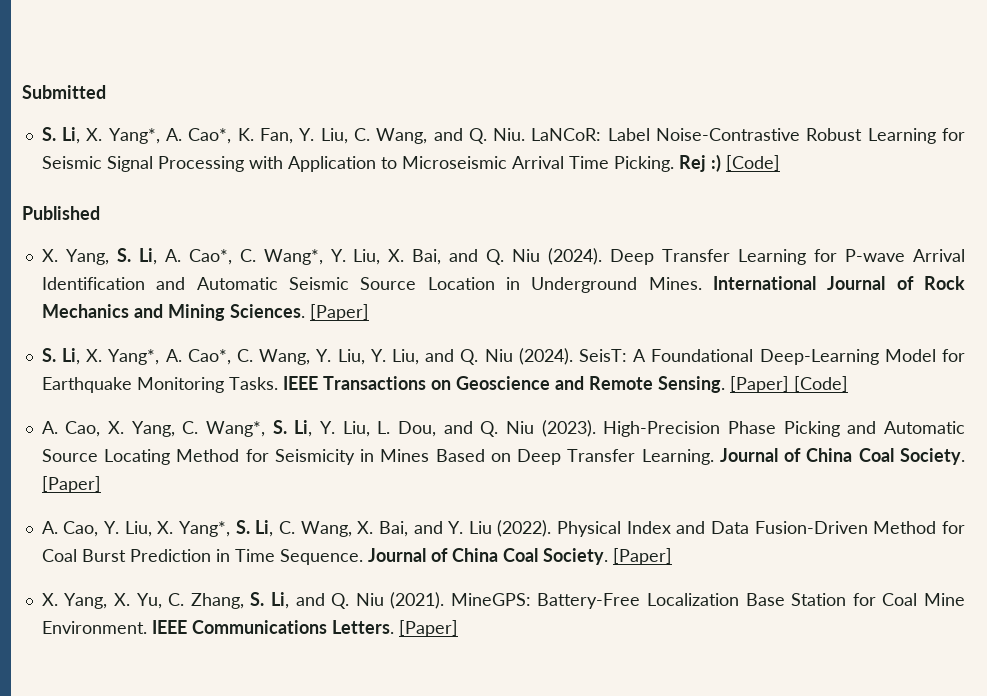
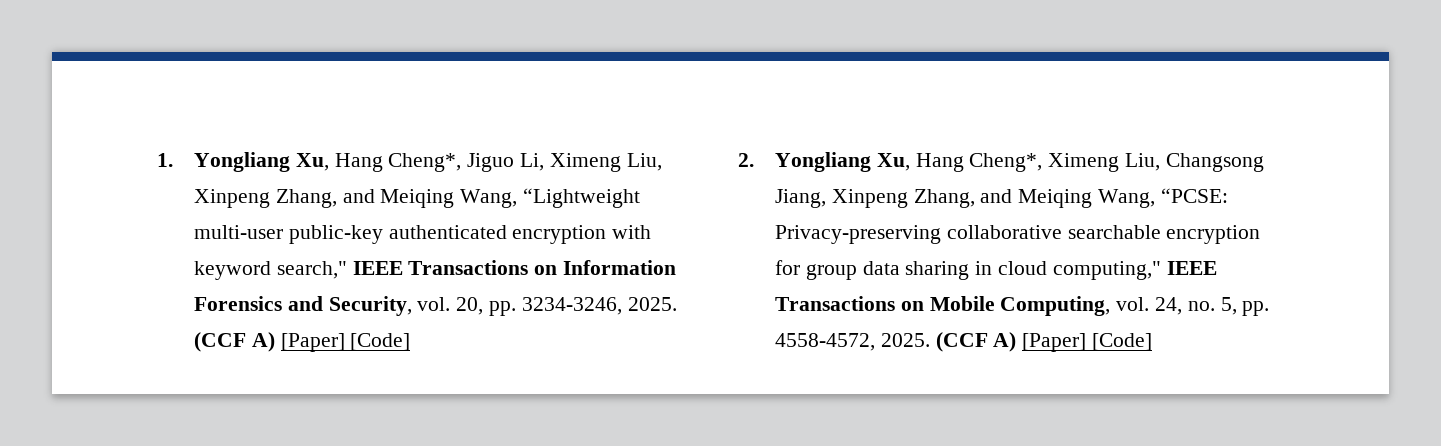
- Submitted
- S. Li, X. Yang*, A. Cao*, K. Fan, Y. Liu, C. Wang, and Q. Niu. LaNCoR: Label Noise-Contrastive Robust Learning for Seismic Signal Processing with Application to Microseismic Arrival Time Picking. Rej :) [Code]
- Published
- X. Yang, S. Li, A. Cao*, C. Wang*, Y. Liu, X. Bai, and Q. Niu (2024). Deep Transfer Learning for P-wave Arrival Identification and Automatic Seismic Source Location in Underground Mines. International Journal of Rock Mechanics and Mining Sciences. [Paper]
- S. Li, X. Yang*, A. Cao*, C. Wang, Y. Liu, Y. Liu, and Q. Niu (2024). SeisT: A Foundational Deep-Learning Model for Earthquake Monitoring Tasks. IEEE Transactions on Geoscience and Remote Sensing. [Paper] [Code]
- A. Cao, X. Yang, C. Wang*, S. Li, Y. Liu, L. Dou, and Q. Niu (2023). High-Precision Phase Picking and Automatic Source Locating Method for Seismicity in Mines Based on Deep Transfer Learning. Journal of China Coal Society. [Paper]
- A. Cao, Y. Liu, X. Yang*, S. Li, C. Wang, X. Bai, and Y. Liu (2022). Physical Index and Data Fusion-Driven Method for Coal Burst Prediction in Time Sequence. Journal of China Coal Society. [Paper]
- X. Yang, X. Yu, C. Zhang, S. Li, and Q. Niu (2021). MineGPS: Battery-Free Localization Base Station for Coal Mine Environment. IEEE Communications Letters. [Paper]
+ 1. Yongliang Xu, Hang Cheng*, Jiguo Li, Ximeng Liu, Xinpeng Zhang, and Meiqing Wang, “Lightweight multi-user public-key authenticated encryption with keyword search," IEEE Transactions on Information Forensics and Security, vol. 20, pp. 3234-3246, 2025. (CCF A) [Paper] [Code]
+ 2. Yongliang Xu, Hang Cheng*, Ximeng Liu, Changsong Jiang, Xinpeng Zhang, and Meiqing Wang, “PCSE: Privacy-preserving collaborative searchable encryption for group data sharing in cloud computing," IEEE Transactions on Mobile Computing, vol. 24, no. 5, pp. 4558-4572, 2025. (CCF A) [Paper] [Code]

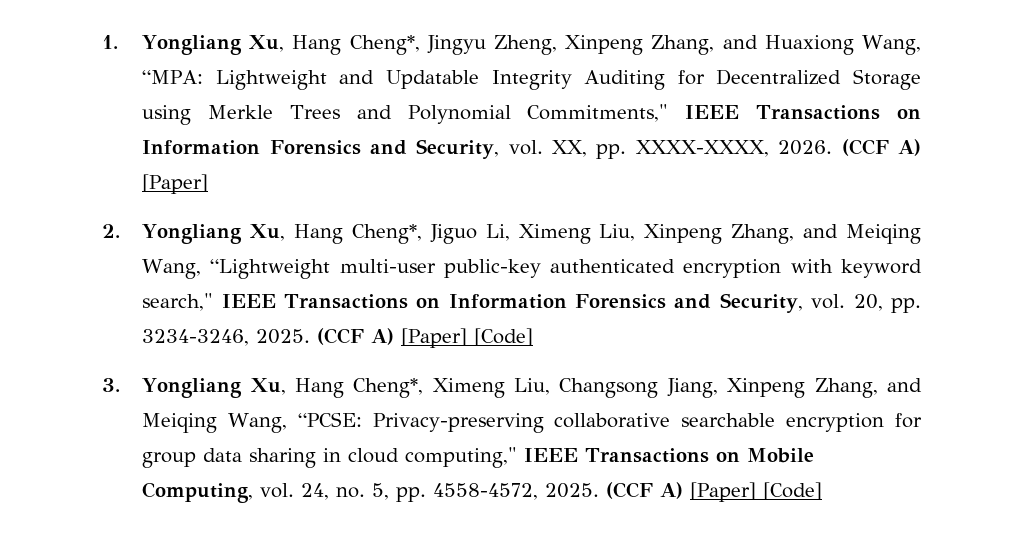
- 1. Yongliang Xu, Hang Cheng*, Jiguo Li, Ximeng Liu, Xinpeng Zhang, and Meiqing Wang, “Lightweight multi-user public-key authenticated encryption with keyword search," IEEE Transactions on Information Forensics and Security, vol. 20, pp. 3234-3246, 2025.
+ 1. Yongliang Xu, Hang Cheng*, Jingyu Zheng, Xinpeng Zhang, and Huaxiong Wang, “MPA: Lightweight and Updatable Integrity Auditing for Decentralized Storage using Merkle Trees and Polynomial Commitments," IEEE Transactions on Information Forensics and Security, vol. XX, pp. XXXX-XXXX, 2026. (CCF A) [Paper]
+ 2. Yongliang Xu, Hang Cheng*, Jiguo Li, Ximeng Liu, Xinpeng Zhang, and Meiqing Wang, “Lightweight multi-user public-key authenticated encryption with keyword search," IEEE Transactions on Information Forensics and Security, vol. 20, pp. 3234-3246, 2025.
- 2. Yongliang Xu, Hang Cheng*, Ximeng Liu, Changsong Jiang, Xinpeng Zhang, and Meiqing Wang, “PCSE: Privacy-preserving collaborative searchable encryption for group data sharing in cloud computing," IEEE Transactions on Mobile Computing, vol. 24, no. 5, pp. 4558-4572, 2025.
+ 3. Yongliang Xu, Hang Cheng*, Ximeng Liu, Changsong Jiang, Xinpeng Zhang, and Meiqing Wang, “PCSE: Privacy-preserving collaborative searchable encryption for group data sharing in cloud computing," IEEE Transactions on Mobile Computing, vol. 24, no. 5, pp. 4558-4572, 2025.

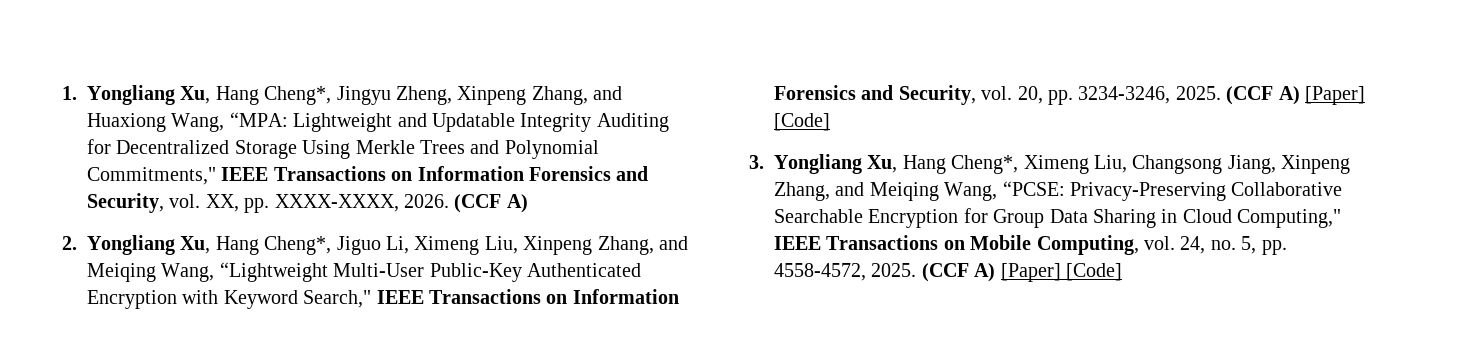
- 1. Yongliang Xu, Hang Cheng*, Jingyu Zheng, Xinpeng Zhang, and Huaxiong Wang, “MPA: Lightweight and Updatable Integrity Auditing for Decentralized Storage using Merkle Trees and Polynomial Commitments," IEEE Transactions on Information Forensics and Security, vol. XX, pp. XXXX-XXXX, 2026. (CCF A) [Paper]
+ 1. Yongliang Xu, Hang Cheng*, Jingyu Zheng, Xinpeng Zhang, and Huaxiong Wang, “MPA: Lightweight and Updatable Integrity Auditing for Decentralized Storage Using Merkle Trees and Polynomial Commitments," IEEE Transactions on Information Forensics and Security, vol. XX, pp. XXXX-XXXX, 2026. (CCF A)
- 2. Yongliang Xu, Hang Cheng*, Jiguo Li, Ximeng Liu, Xinpeng Zhang, and Meiqing Wang, “Lightweight multi-user public-key authenticated encryption with keyword search," IEEE Transactions on Information Forensics and Security, vol. 20, pp. 3234-3246, 2025.
+ 2. Yongliang Xu, Hang Cheng*, Jiguo Li, Ximeng Liu, Xinpeng Zhang, and Meiqing Wang, “Lightweight Multi-User Public-Key Authenticated Encryption with Keyword Search," IEEE Transactions on Information Forensics and Security, vol. 20, pp. 3234-3246, 2025.
- 3. Yongliang Xu, Hang Cheng*, Ximeng Liu, Changsong Jiang, Xinpeng Zhang, and Meiqing Wang, “PCSE: Privacy-preserving collaborative searchable encryption for group data sharing in cloud computing," IEEE Transactions on Mobile Computing, vol. 24, no. 5, pp. 4558-4572, 2025.
+ 3. Yongliang Xu, Hang Cheng*, Ximeng Liu, Changsong Jiang, Xinpeng Zhang, and Meiqing Wang, “PCSE: Privacy-Preserving Collaborative Searchable Encryption for Group Data Sharing in Cloud Computing," IEEE Transactions on Mobile Computing, vol. 24, no. 5, pp. 4558-4572, 2025.

